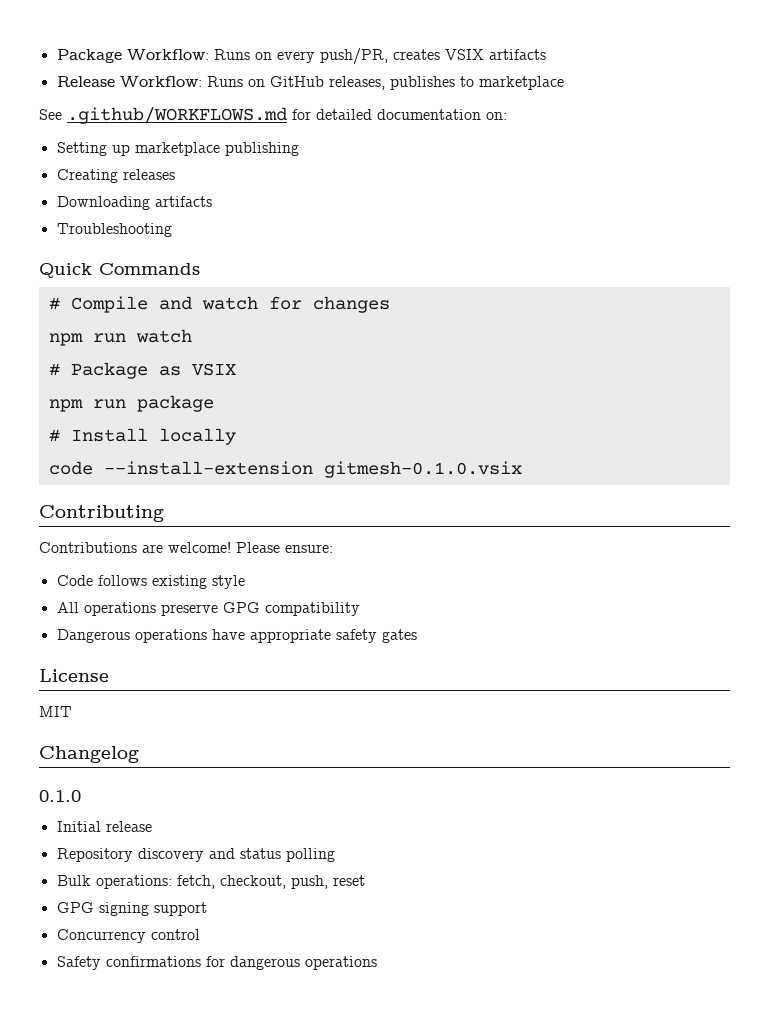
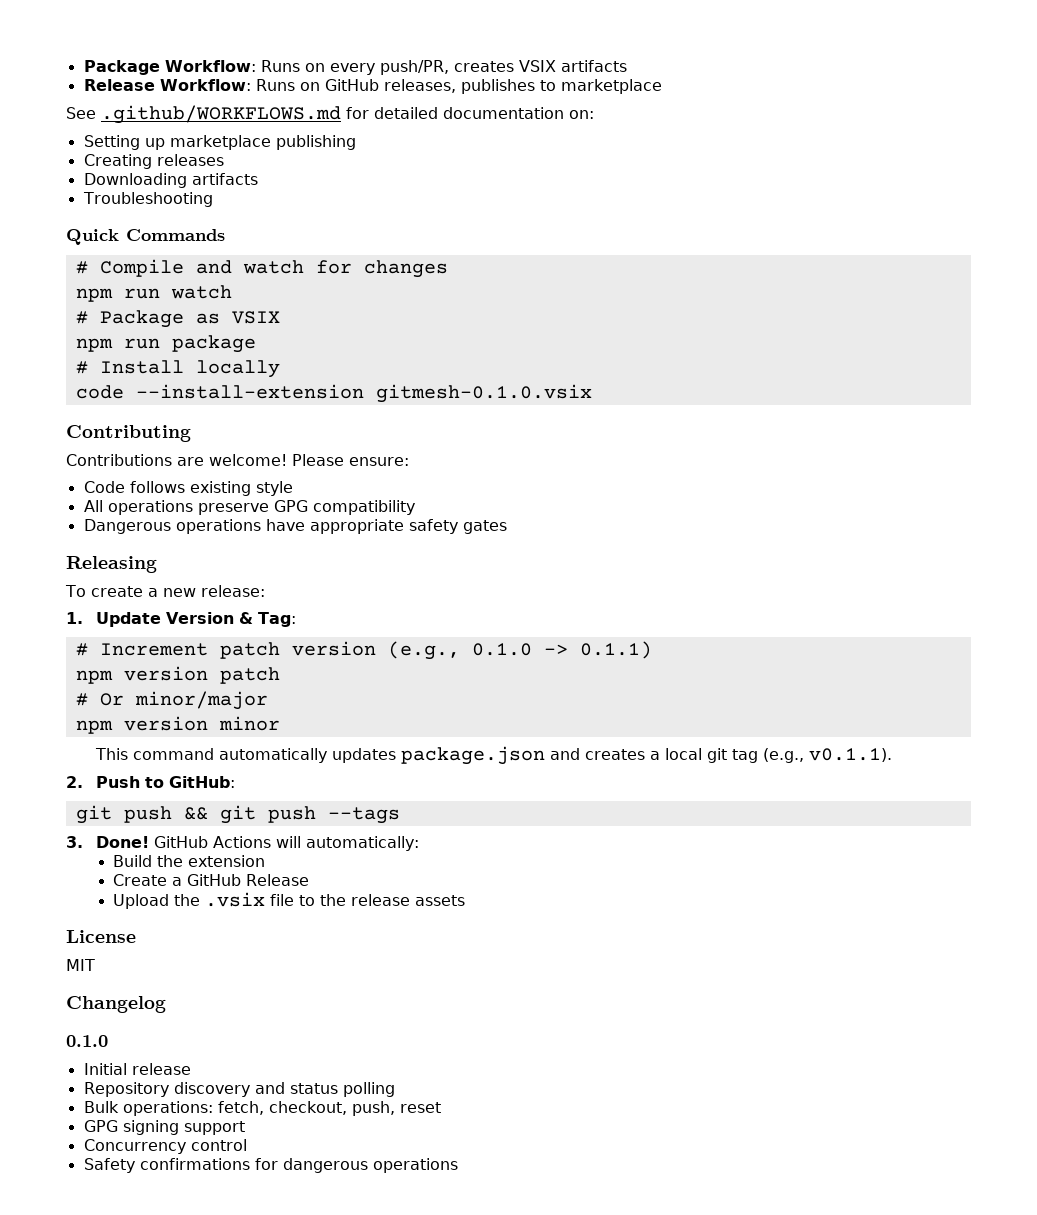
+ Releasing
+ To create a new release:
+ 1. Update Version & Tag:
+ # Increment patch version (e.g., 0.1.0 -> 0.1.1)
+ npm version patch
+ # Or minor/major
+ npm version minor
+ This command automatically updates package.json and creates a local git tag (e.g., v0.1.1).
+ 2. Push to GitHub:
+ git push && git push --tags
+ 3. Done! GitHub Actions will automatically:
+ Build the extension
+ Create a GitHub Release
+ Upload the .vsix file to the release assets

